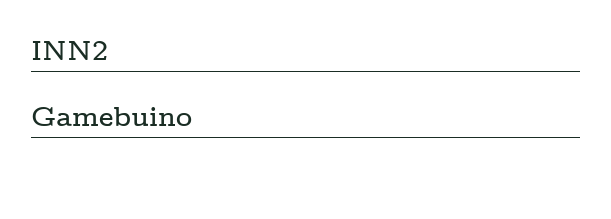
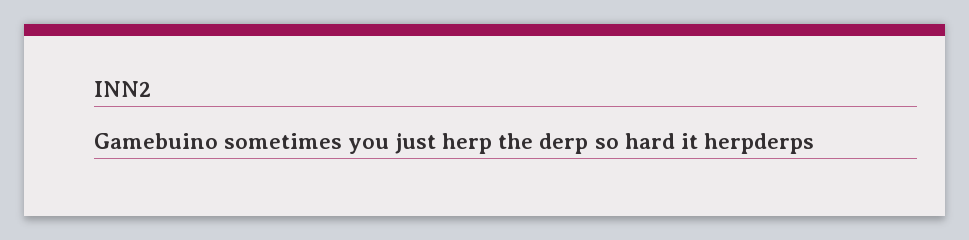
- Gamebuino
+ Gamebuino sometimes you just herp the derp so hard it herpderps

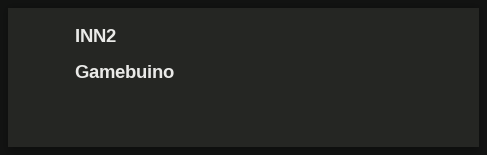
- Gamebuino sometimes you just herp the derp so hard it herpderps
+ Gamebuino

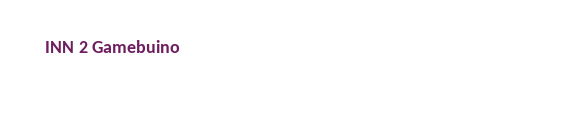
- INN2
- Gamebuino
+ INN 2 Gamebuino

